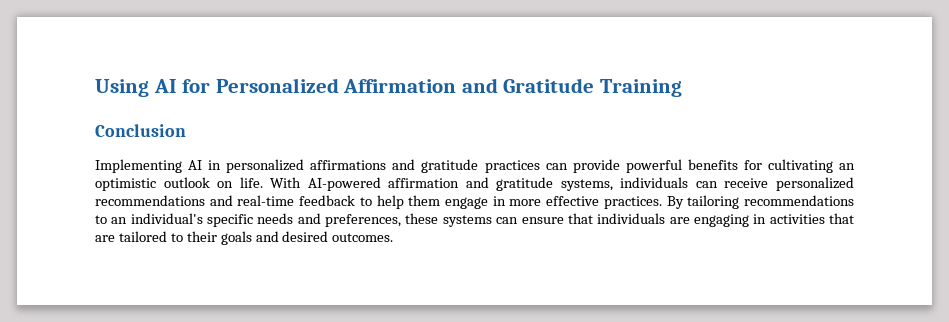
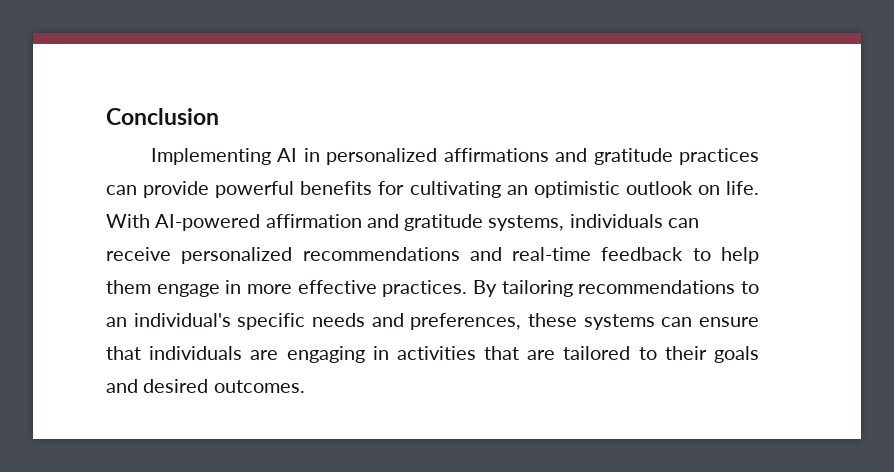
- Using AI for Personalized Affirmation and Gratitude Training

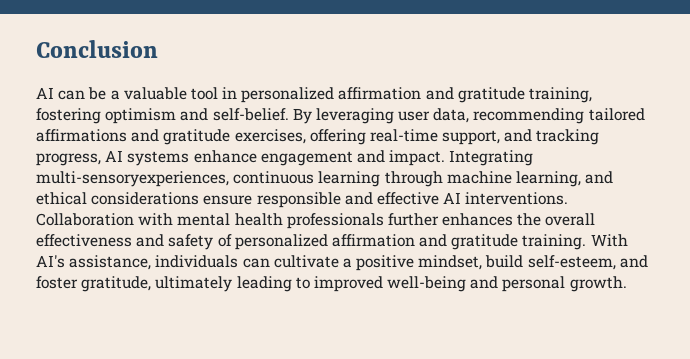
- Implementing AI in personalized affirmations and gratitude practices can provide powerful benefits for cultivating an optimistic outlook on life. With AI-powered affirmation and gratitude systems, individuals can receive personalized recommendations and real-time feedback to help them engage in more effective practices. By tailoring recommendations to an individual's specific needs and preferences, these systems can ensure that individuals are engaging in activities that are tailored to their goals and desired outcomes.
+ AI can be a valuable tool in personalized affirmation and gratitude training, fostering optimism and self-belief. By leveraging user data, recommending tailored affirmations and gratitude exercises, offering real-time support, and tracking progress, AI systems enhance engagement and impact. Integrating multi-sensoryexperiences, continuous learning through machine learning, and ethical considerations ensure responsible and effective AI interventions. Collaboration with mental health professionals further enhances the overall effectiveness and safety of personalized affirmation and gratitude training. With AI's assistance, individuals can cultivate a positive mindset, build self-esteem, and foster gratitude, ultimately leading to improved well-being and personal growth.

